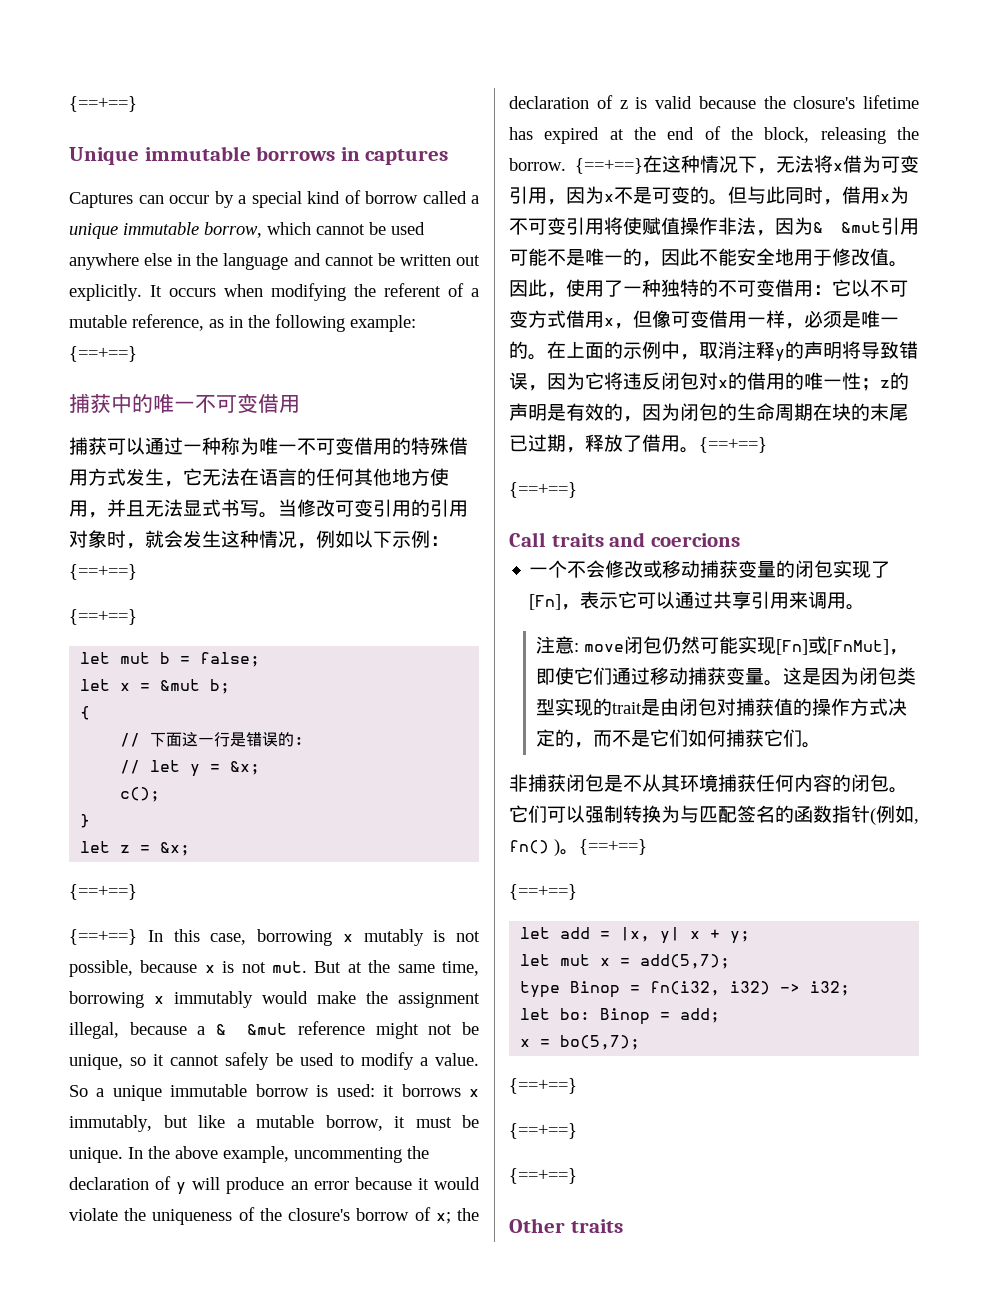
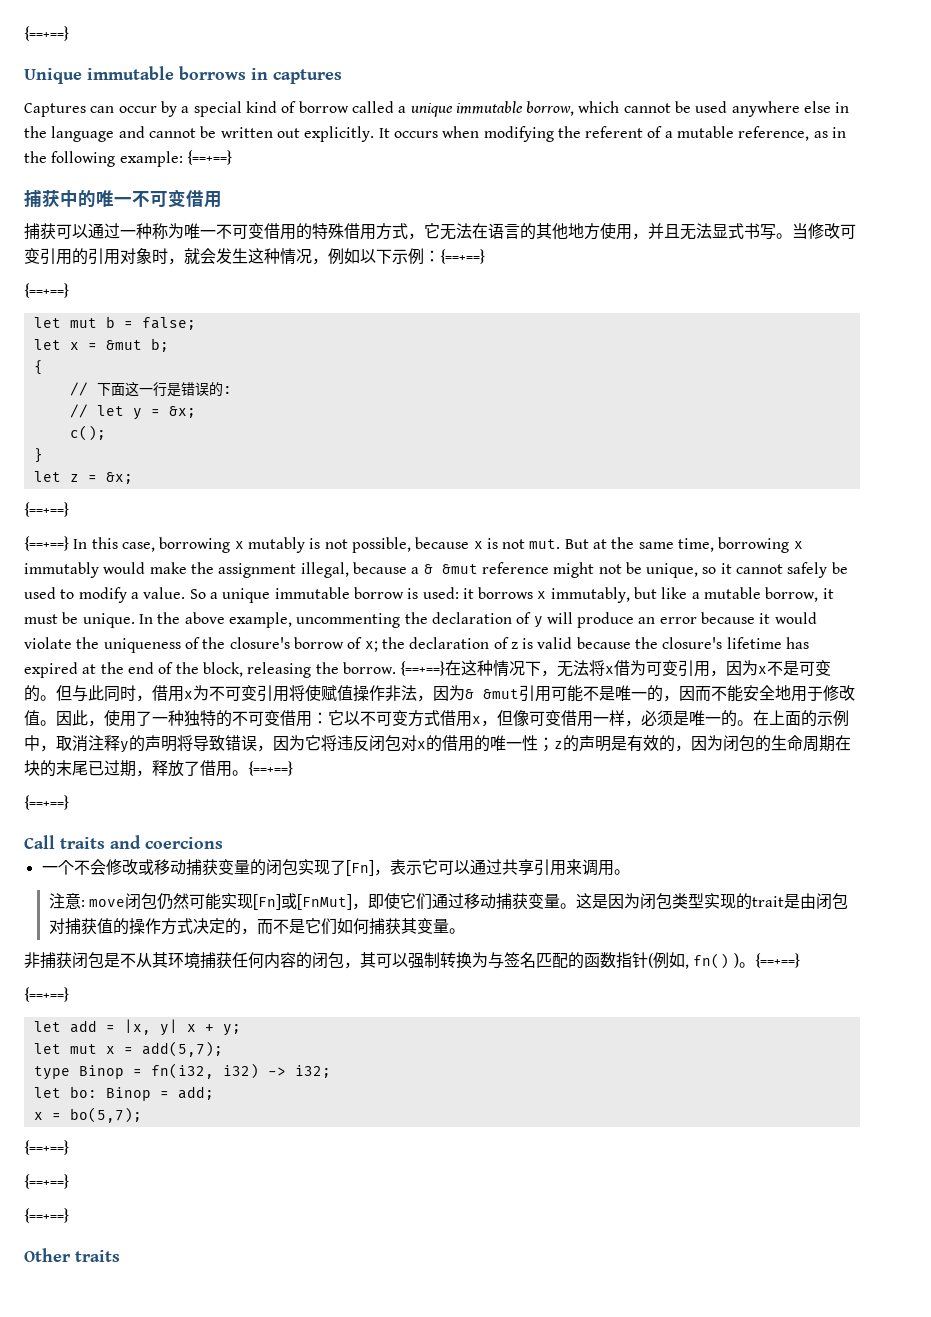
- 捕获可以通过一种称为唯一不可变借用的特殊借用方式发生，它无法在语言的任何其他地方使用，并且无法显式书写。
+ 捕获可以通过一种称为唯一不可变借用的特殊借用方式，它无法在语言的其他地方使用，并且无法显式书写。
- 但与此同时，借用x为不可变引用将使赋值操作非法，因为& &mut引用可能不是唯一的，因此不能安全地用于修改值。
+ 但与此同时，借用x为不可变引用将使赋值操作非法，因为& &mut引用可能不是唯一的，因而不能安全地用于修改值。
- 这是因为闭包类型实现的trait是由闭包对捕获值的操作方式决定的，而不是它们如何捕获它们。
+ 这是因为闭包类型实现的trait是由闭包对捕获值的操作方式决定的，而不是它们如何捕获其变量。
- 非捕获闭包是不从其环境捕获任何内容的闭包。它们可以强制转换为与匹配签名的函数指针(例如, fn() )。
+ 非捕获闭包是不从其环境捕获任何内容的闭包，其可以强制转换为与签名匹配的函数指针(例如, fn() )。

